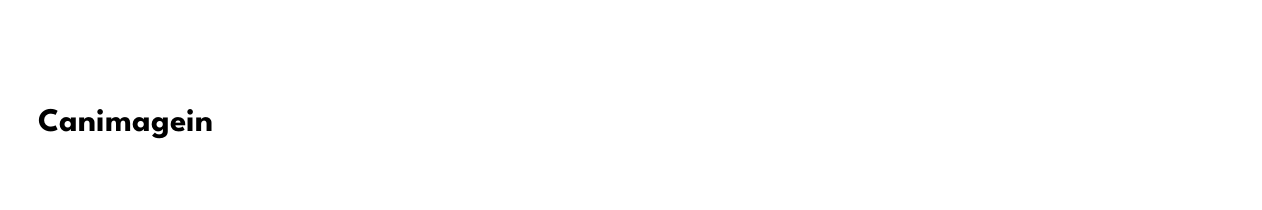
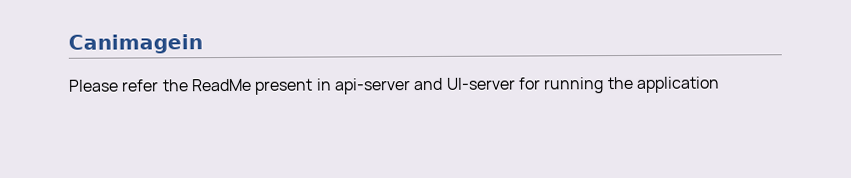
+ Please refer the ReadMe present in api-server and UI-server for running the application

